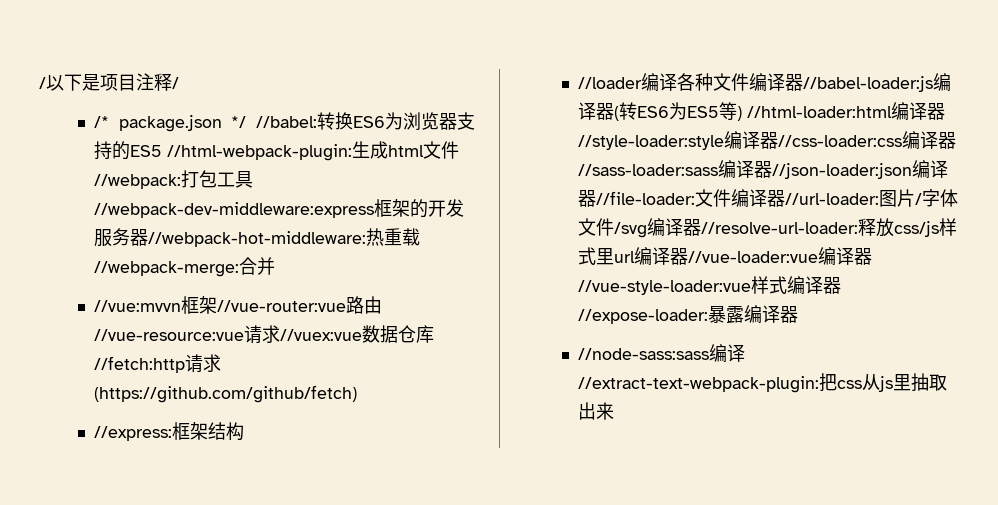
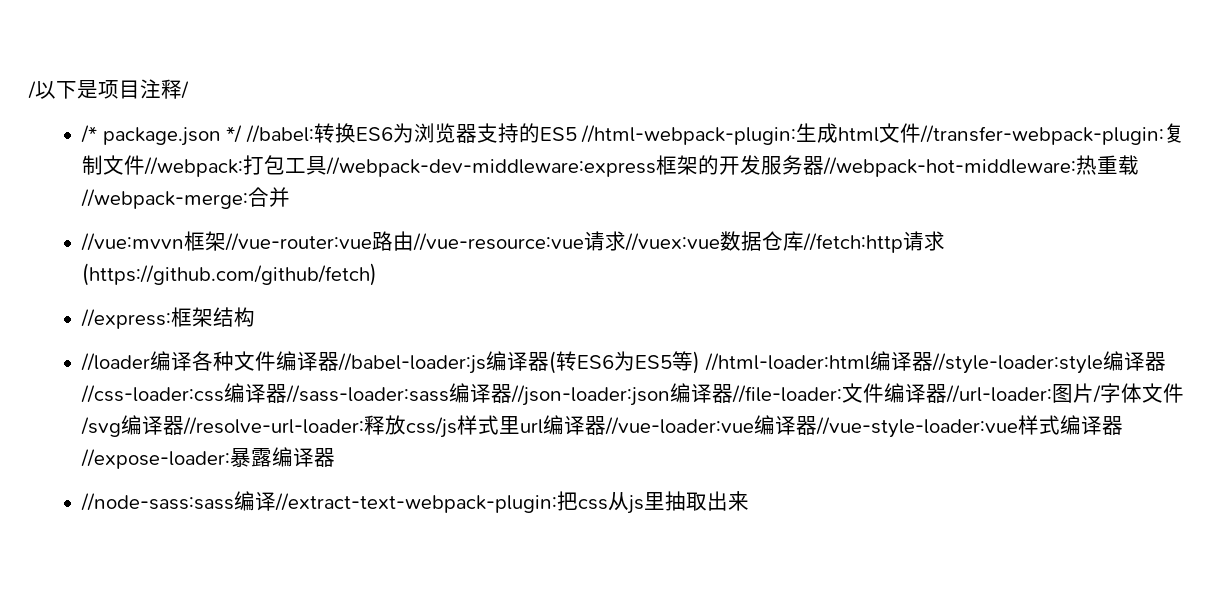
- /* package.json */ //babel:转换ES6为浏览器支持的ES5 //html-webpack-plugin:生成html文件//webpack:打包工具//webpack-dev-middleware:express框架的开发服务器//webpack-hot-middleware:热重载//webpack-merge:合并
+ /* package.json */ //babel:转换ES6为浏览器支持的ES5 //html-webpack-plugin:生成html文件//transfer-webpack-plugin:复制文件//webpack:打包工具//webpack-dev-middleware:express框架的开发服务器//webpack-hot-middleware:热重载//webpack-merge:合并

